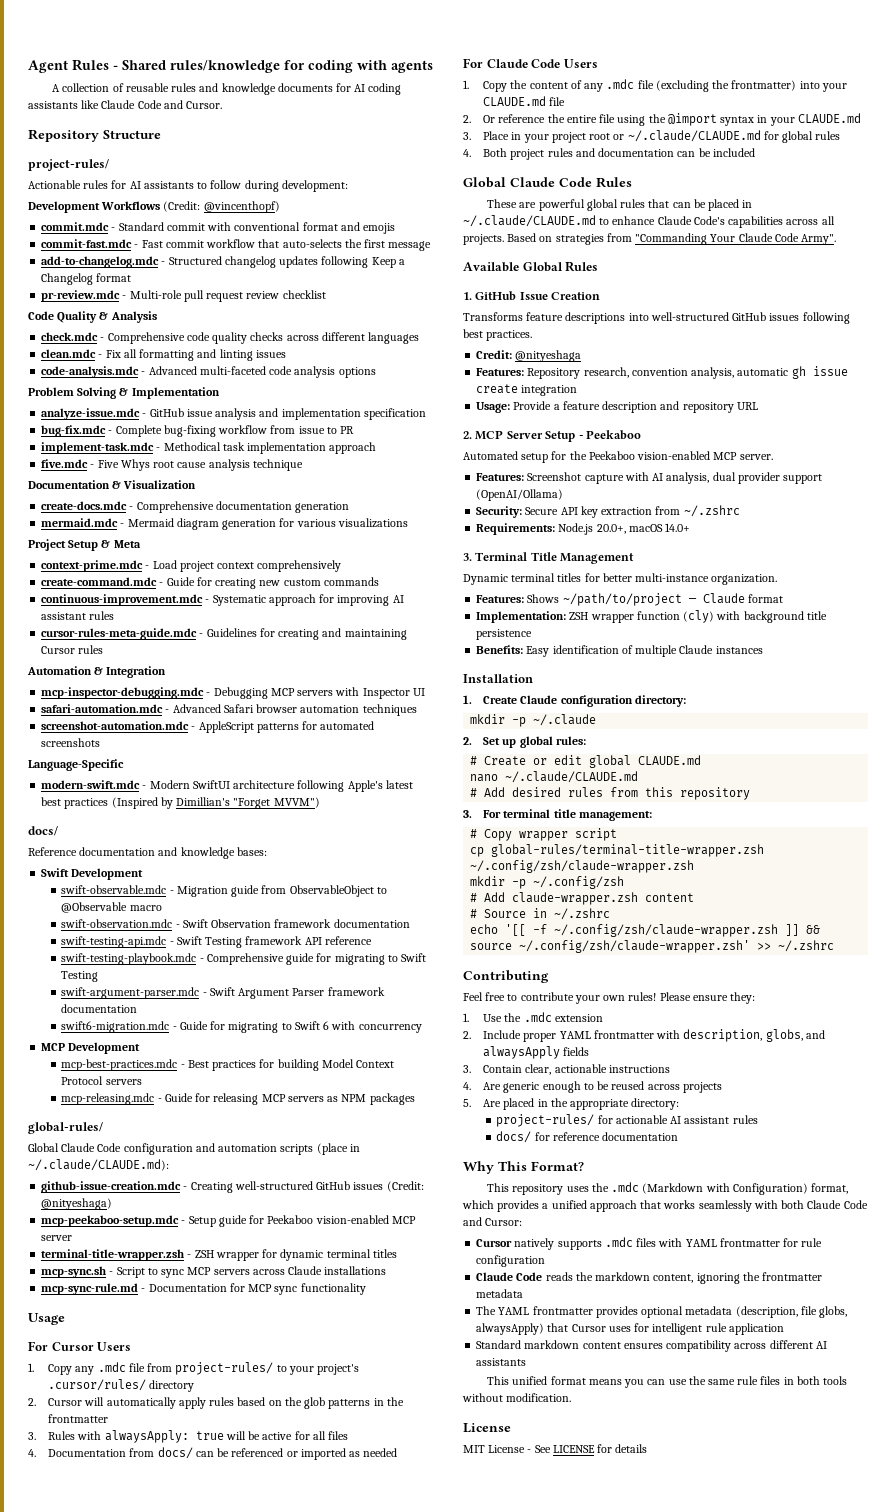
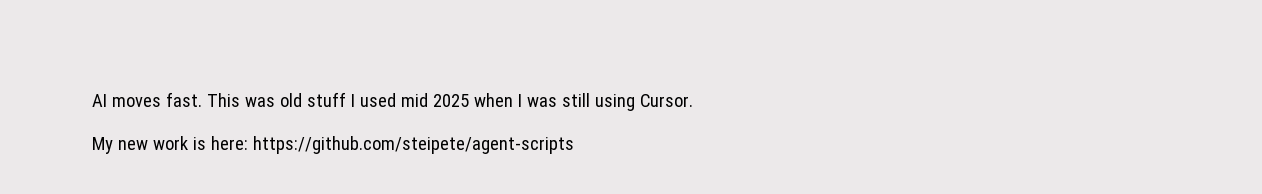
- Agent Rules - Shared rules/knowledge for coding with agents
- A collection of reusable rules and knowledge documents for AI coding assistants like Claude Code and Cursor.
- Repository Structure
- project-rules/
- Actionable rules for AI assistants to follow during development:
- Development Workflows (Credit: @vincenthopf)
- commit.mdc - Standard commit with conventional format and emojis
- commit-fast.mdc - Fast commit workflow that auto-selects the first message
- add-to-changelog.mdc - Structured changelog updates following Keep a Changelog format
- pr-review.mdc - Multi-role pull request review checklist
- Code Quality & Analysis
- check.mdc - Comprehensive code quality checks across different languages
- clean.mdc - Fix all formatting and linting issues
- code-analysis.mdc - Advanced multi-faceted code analysis options
- Problem Solving & Implementation
- analyze-issue.mdc - GitHub issue analysis and implementation specification
- bug-fix.mdc - Complete bug-fixing workflow from issue to PR
- implement-task.mdc - Methodical task implementation approach
- five.mdc - Five Whys root cause analysis technique
- Documentation & Visualization
- create-docs.mdc - Comprehensive documentation generation
- mermaid.mdc - Mermaid diagram generation for various visualizations
- Project Setup & Meta
- context-prime.mdc - Load project context comprehensively
- create-command.mdc - Guide for creating new custom commands
- continuous-improvement.mdc - Systematic approach for improving AI assistant rules
- cursor-rules-meta-guide.mdc - Guidelines for creating and maintaining Cursor rules
- Automation & Integration
- mcp-inspector-debugging.mdc - Debugging MCP servers with Inspector UI
- safari-automation.mdc - Advanced Safari browser automation techniques
- screenshot-automation.mdc - AppleScript patterns for automated screenshots
- Language-Specific
- modern-swift.mdc - Modern SwiftUI architecture following Apple's latest best practices (Inspired by Dimillian's "Forget MVVM")
- docs/
- Reference documentation and knowledge bases:
- Swift Development
- swift-observable.mdc - Migration guide from ObservableObject to @Observable macro
- swift-observation.mdc - Swift Observation framework documentation
- swift-testing-api.mdc - Swift Testing framework API reference
- swift-testing-playbook.mdc - Comprehensive guide for migrating to Swift Testing
- swift-argument-parser.mdc - Swift Argument Parser framework documentation
- swift6-migration.mdc - Guide for migrating to Swift 6 with concurrency
- MCP Development
- mcp-best-practices.mdc - Best practices for building Model Context Protocol servers
- mcp-releasing.mdc - Guide for releasing MCP servers as NPM packages
- global-rules/
- Global Claude Code configuration and automation scripts (place in ~/.claude/CLAUDE.md):
- github-issue-creation.mdc - Creating well-structured GitHub issues (Credit: @nityeshaga)
- mcp-peekaboo-setup.mdc - Setup guide for Peekaboo vision-enabled MCP server
- terminal-title-wrapper.zsh - ZSH wrapper for dynamic terminal titles
- mcp-sync.sh - Script to sync MCP servers across Claude installations
- mcp-sync-rule.md - Documentation for MCP sync functionality
- Usage
- For Cursor Users
- 1. Copy any .mdc file from project-rules/ to your project's .cursor/rules/ directory
- 2. Cursor will automatically apply rules based on the glob patterns in the frontmatter
- 3. Rules with alwaysApply: true will be active for all files
- 4. Documentation from docs/ can be referenced or imported as needed
- For Claude Code Users
- 1. Copy the content of any .mdc file (excluding the frontmatter) into your CLAUDE.md file
- 2. Or reference the entire file using the @import syntax in your CLAUDE.md
- 3. Place in your project root or ~/.claude/CLAUDE.md for global rules
- 4. Both project rules and documentation can be included
- Global Claude Code Rules
- These are powerful global rules that can be placed in ~/.claude/CLAUDE.md to enhance Claude Code's capabilities across all projects. Based on strategies from "Commanding Your Claude Code Army".
- Available Global Rules
- 1. GitHub Issue Creation
- Transforms feature descriptions into well-structured GitHub issues following best practices.
- Credit: @nityeshaga
- Features: Repository research, convention analysis, automatic gh issue create integration
- Usage: Provide a feature description and repository URL
- 2. MCP Server Setup - Peekaboo
- Automated setup for the Peekaboo vision-enabled MCP server.
- Features: Screenshot capture with AI analysis, dual provider support (OpenAI/Ollama)
- Security: Secure API key extraction from ~/.zshrc
- Requirements: Node.js 20.0+, macOS 14.0+
- 3. Terminal Title Management
- Dynamic terminal titles for better multi-instance organization.
- Features: Shows ~/path/to/project — Claude format
- Implementation: ZSH wrapper function (cly) with background title persistence
- Benefits: Easy identification of multiple Claude instances
- Installation
- 1. Create Claude configuration directory:
- mkdir -p ~/.claude
- 2. Set up global rules:
- # Create or edit global CLAUDE.md
- nano ~/.claude/CLAUDE.md
- # Add desired rules from this repository
- 3. For terminal title management:
- # Copy wrapper script
- cp global-rules/terminal-title-wrapper.zsh ~/.config/zsh/claude-wrapper.zsh
- mkdir -p ~/.config/zsh
- # Add claude-wrapper.zsh content
- # Source in ~/.zshrc
- echo '[[ -f ~/.config/zsh/claude-wrapper.zsh ]] && source ~/.config/zsh/claude-wrapper.zsh' >> ~/.zshrc
- Contributing
- Feel free to contribute your own rules! Please ensure they:
- 1. Use the .mdc extension
- 2. Include proper YAML frontmatter with description, globs, and alwaysApply fields
- 3. Contain clear, actionable instructions
- 4. Are generic enough to be reused across projects
- 5. Are placed in the appropriate directory:
- project-rules/ for actionable AI assistant rules
- docs/ for reference documentation
- Why This Format?
- This repository uses the .mdc (Markdown with Configuration) format, which provides a unified approach that works seamlessly with both Claude Code and Cursor:
- Cursor natively supports .mdc files with YAML frontmatter for rule configuration
- Claude Code reads the markdown content, ignoring the frontmatter metadata
- The YAML frontmatter provides optional metadata (description, file globs, alwaysApply) that Cursor uses for intelligent rule application
- Standard markdown content ensures compatibility across different AI assistants
- This unified format means you can use the same rule files in both tools without modification.
- License
- MIT License - See LICENSE for details
+ AI moves fast. This was old stuff I used mid 2025 when I was still using Cursor.
+ My new work is here: https://github.com/steipete/agent-scripts

